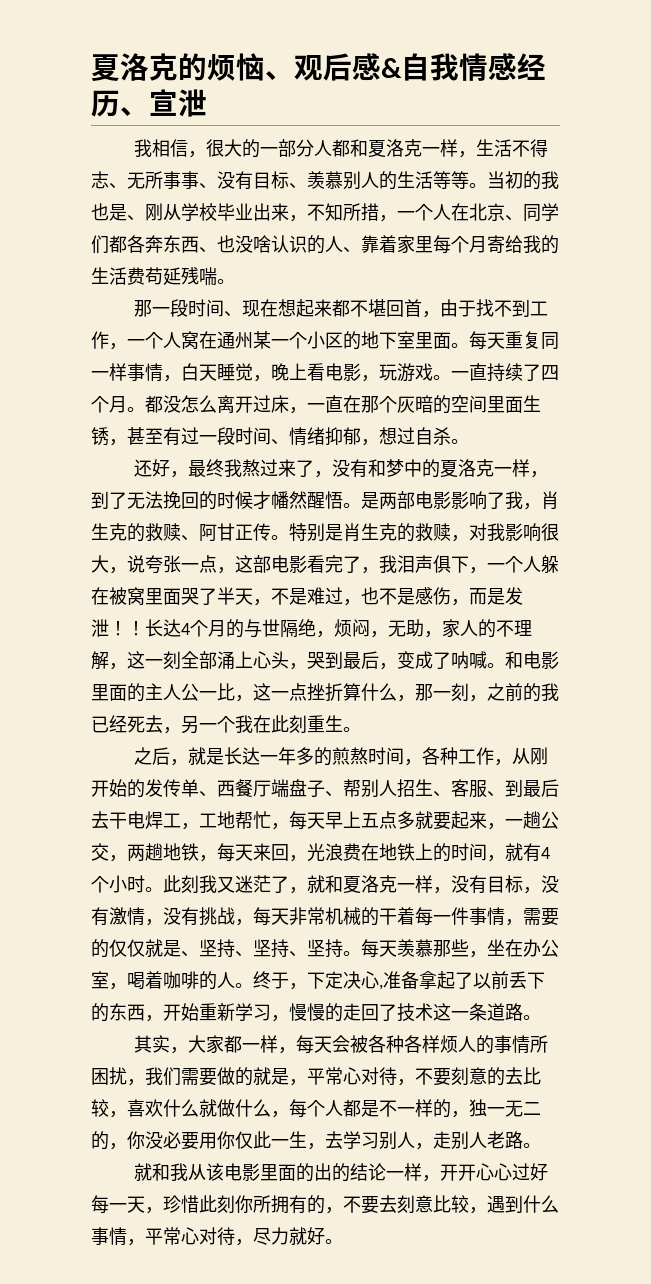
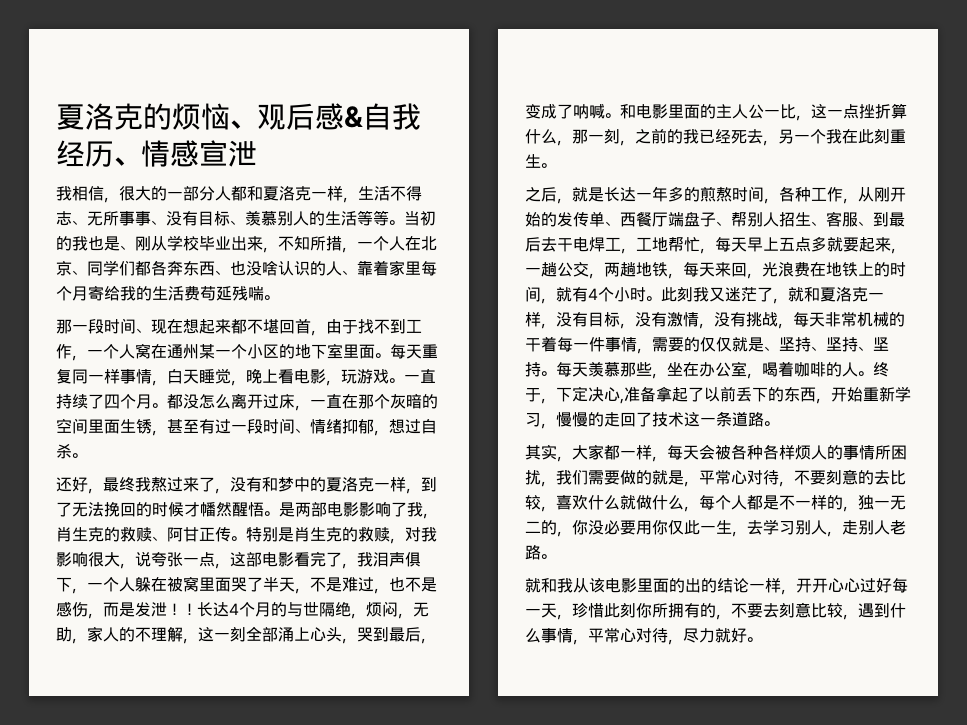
- 夏洛克的烦恼、观后感&自我情感经历、宣泄
+ 夏洛克的烦恼、观后感&自我经历、情感宣泄

